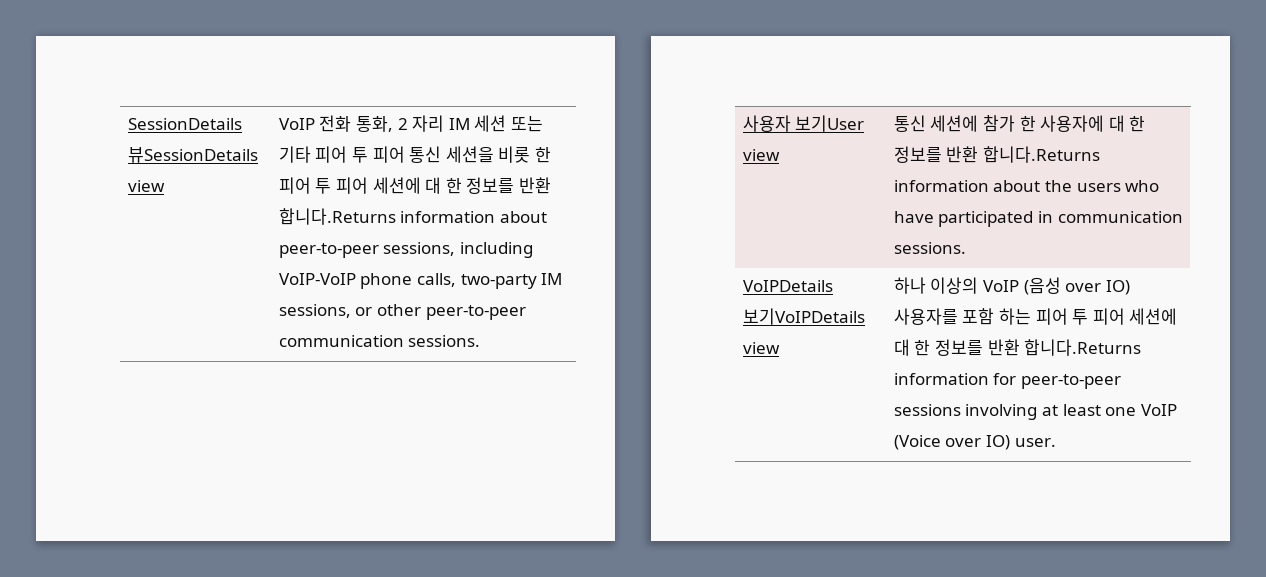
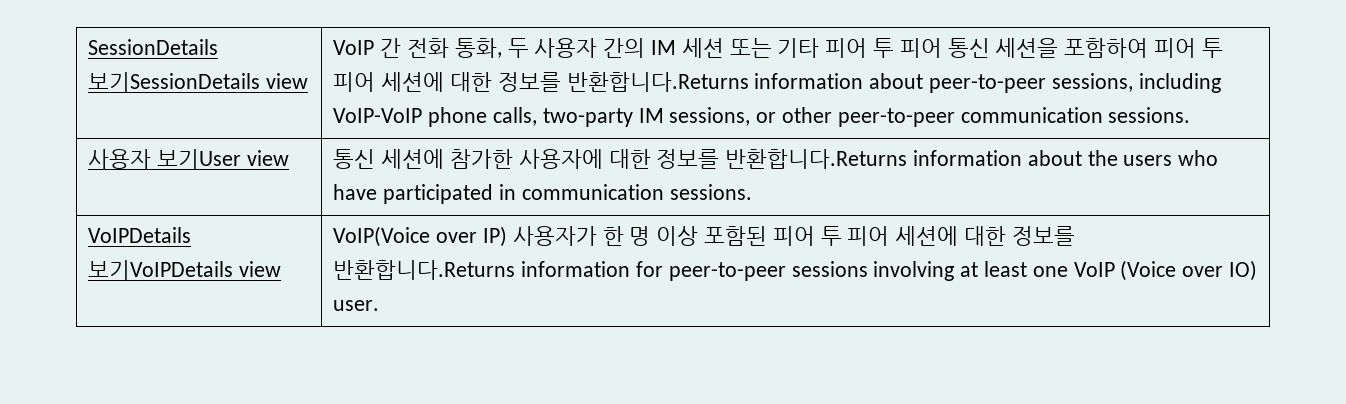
- SessionDetails 뷰SessionDetails view
+ SessionDetails 보기SessionDetails view
- VoIP 전화 통화, 2 자리 IM 세션 또는 기타 피어 투 피어 통신 세션을 비롯 한 피어 투 피어 세션에 대 한 정보를 반환 합니다.Returns information about peer-to-peer sessions, including VoIP-VoIP phone calls, two-party IM sessions, or other peer-to-peer communication sessions.
+ VoIP 간 전화 통화, 두 사용자 간의 IM 세션 또는 기타 피어 투 피어 통신 세션을 포함하여 피어 투 피어 세션에 대한 정보를 반환합니다.Returns information about peer-to-peer sessions, including VoIP-VoIP phone calls, two-party IM sessions, or other peer-to-peer communication sessions.
- 사용자 보기User view | 통신 세션에 참가 한 사용자에 대 한 정보를 반환 합니다.Returns information about the users who have participated in communication sessions.
+ 사용자 보기User view | 통신 세션에 참가한 사용자에 대한 정보를 반환합니다.Returns information about the users who have participated in communication sessions.
- VoIPDetails 보기VoIPDetails view | 하나 이상의 VoIP (음성 over IO) 사용자를 포함 하는 피어 투 피어 세션에 대 한 정보를 반환 합니다.Returns information for peer-to-peer sessions involving at least one VoIP (Voice over IO) user.
+ VoIPDetails 보기VoIPDetails view | VoIP(Voice over IP) 사용자가 한 명 이상 포함된 피어 투 피어 세션에 대한 정보를 반환합니다.Returns information for peer-to-peer sessions involving at least one VoIP (Voice over IO) user.

